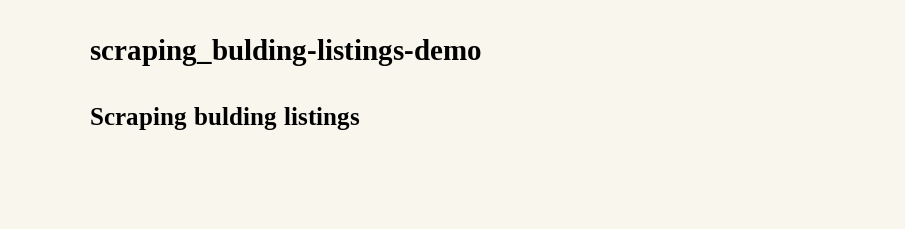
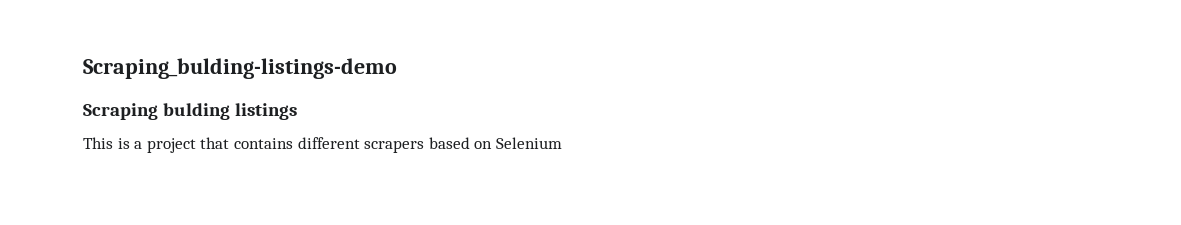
- scraping_bulding-listings-demo
+ Scraping_bulding-listings-demo
+ This is a project that contains different scrapers based on Selenium

